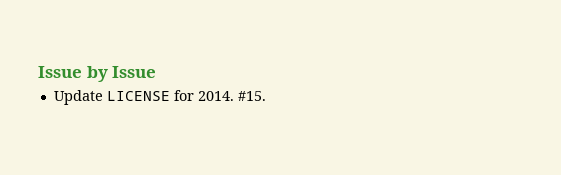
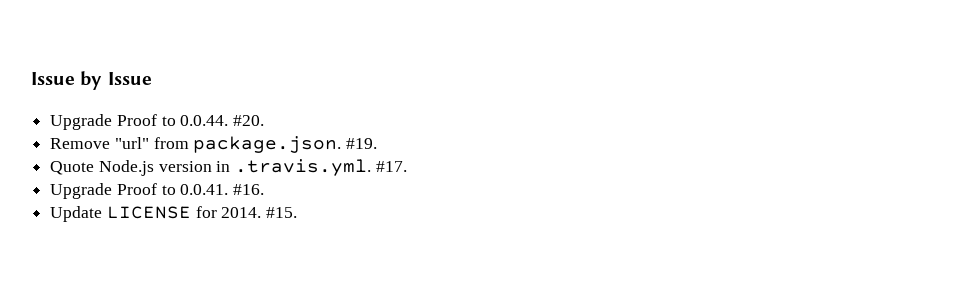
+ Upgrade Proof to 0.0.44. #20.
+ Remove "url" from package.json. #19.
+ Quote Node.js version in .travis.yml. #17.
+ Upgrade Proof to 0.0.41. #16.

